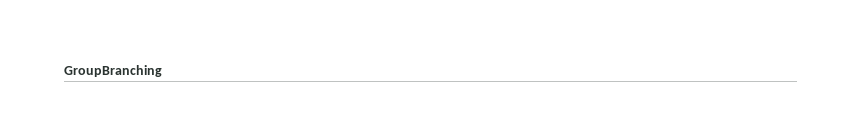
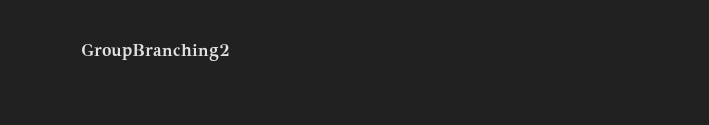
- GroupBranching
+ GroupBranching2

